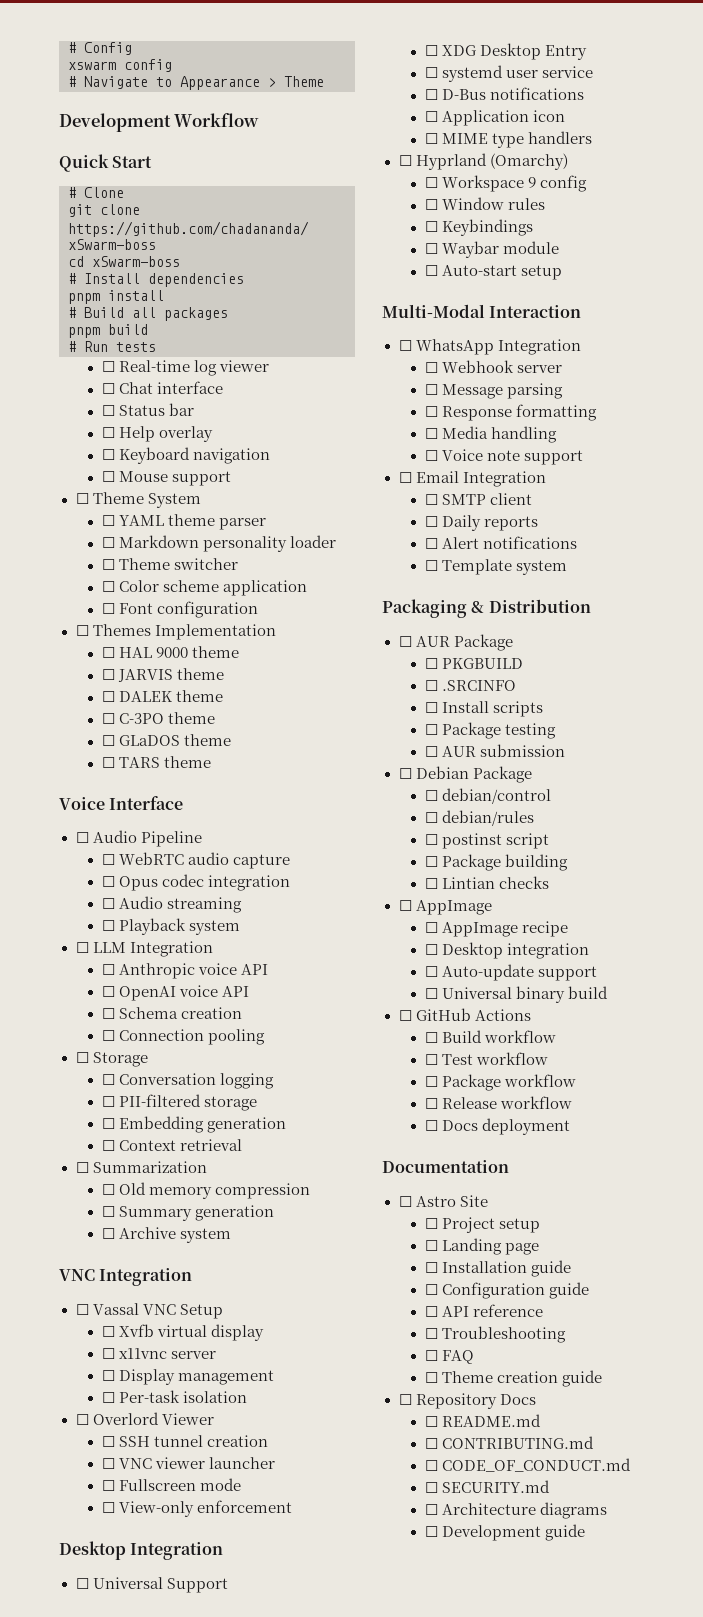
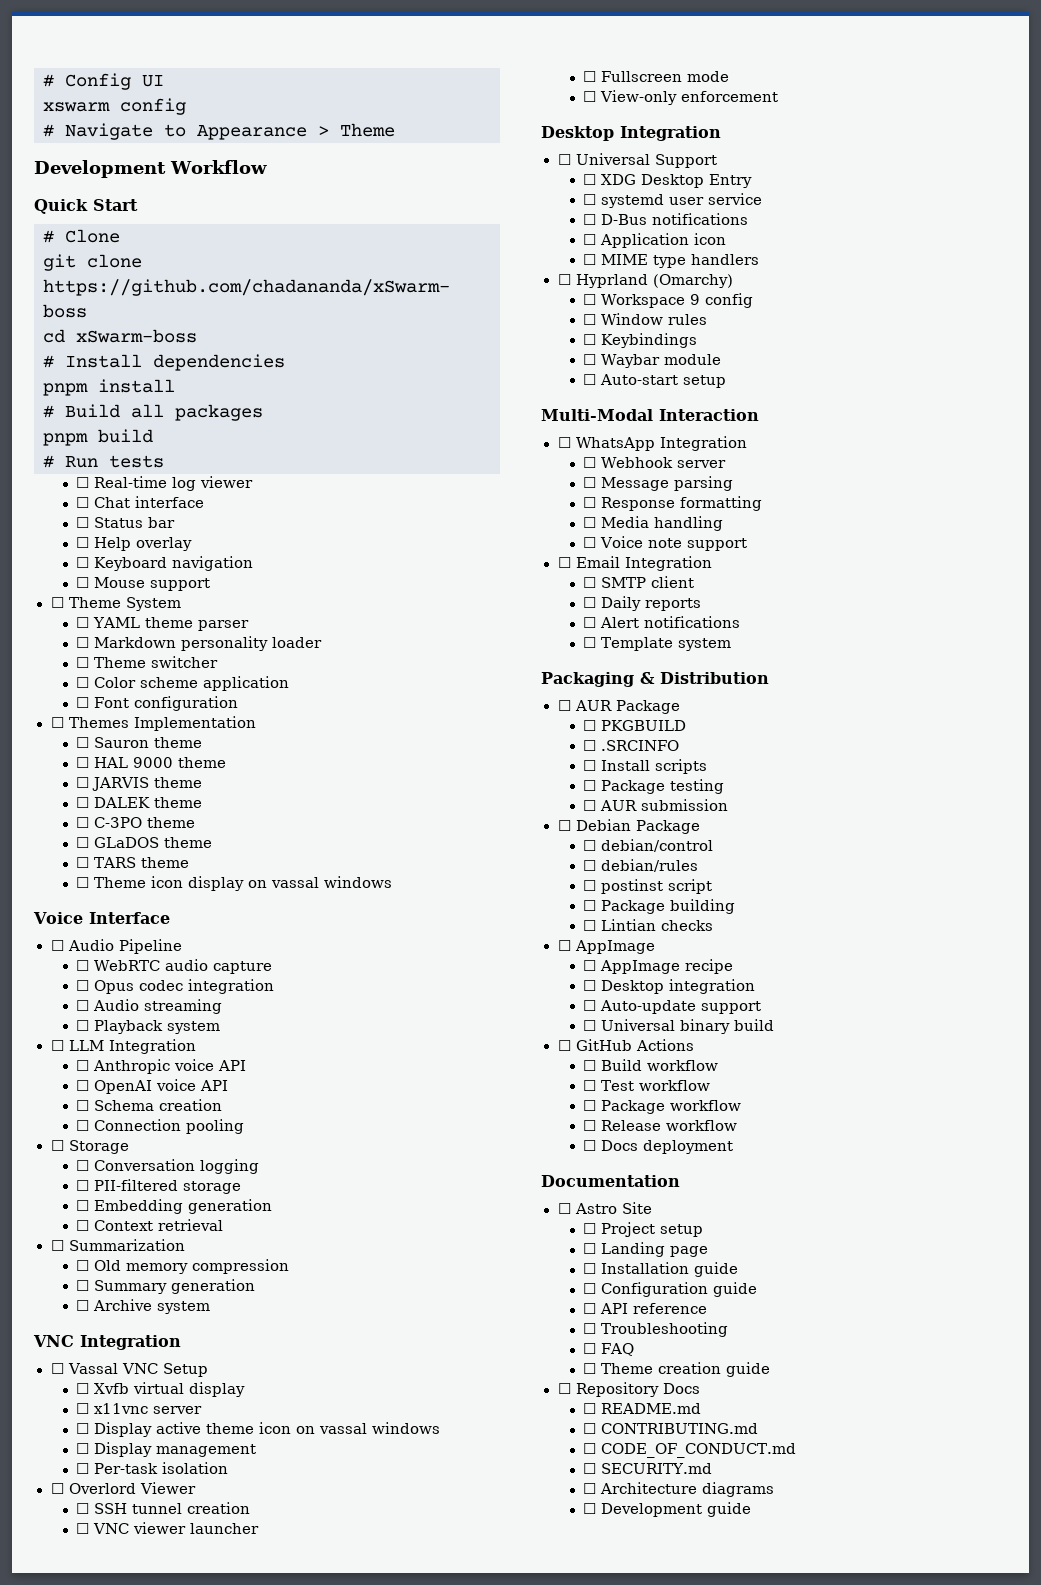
- # Config
+ # Config UI
+ ☐ Sauron theme
+ ☐ Theme icon display on vassal windows
+ ☐ Display active theme icon on vassal windows

